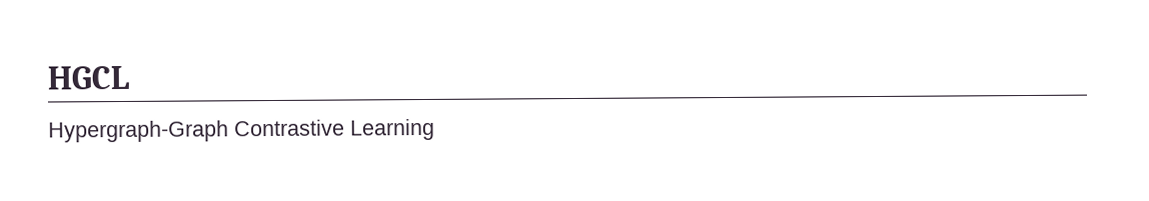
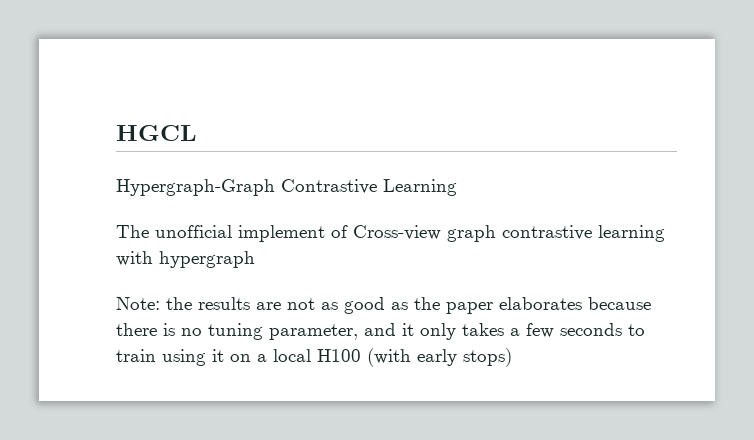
+ The unofficial implement of Cross-view graph contrastive learning with hypergraph
+ Note: the results are not as good as the paper elaborates because there is no tuning parameter, and it only takes a few seconds to train using it on a local H100 (with early stops)

